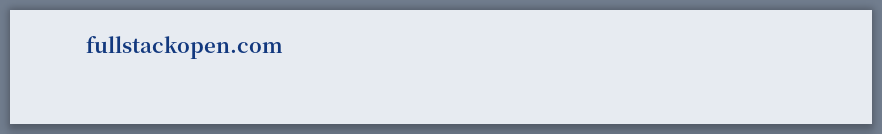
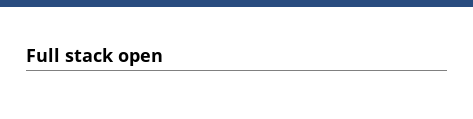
- fullstackopen.com
+ Full stack open

